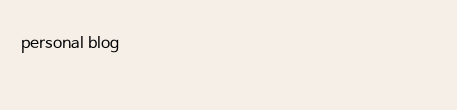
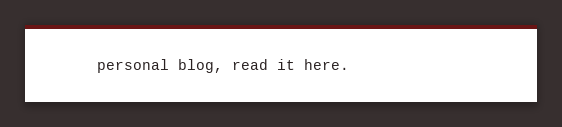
- personal blog
+ personal blog, read it here.

